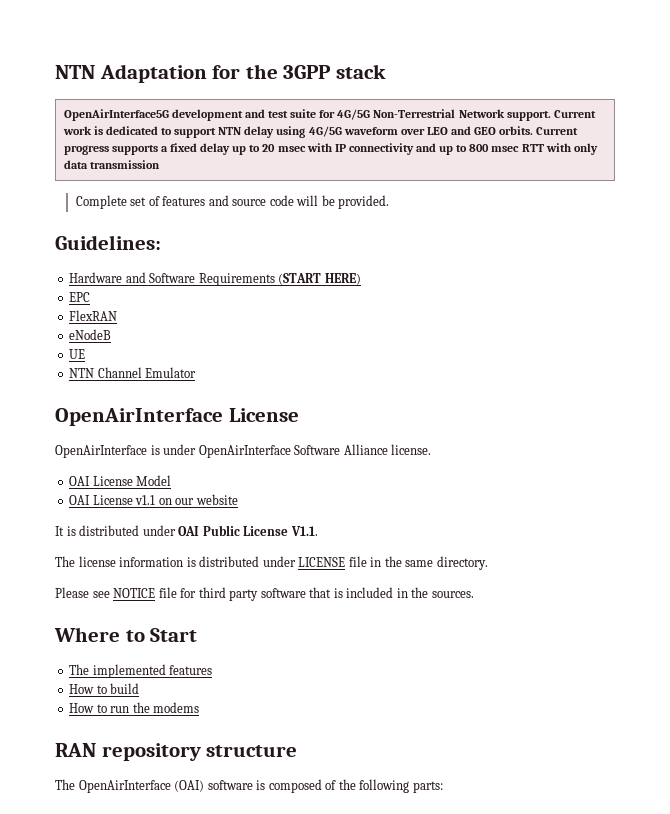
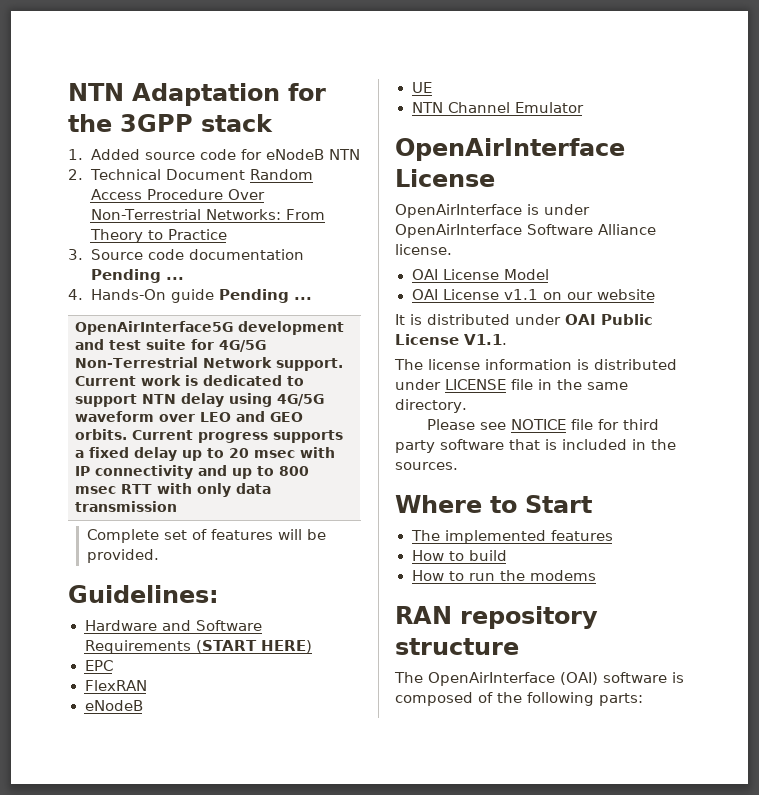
+ 1. Added source code for eNodeB NTN
+ 2. Technical Document Random Access Procedure Over Non-Terrestrial Networks: From Theory to Practice
+ 3. Source code documentation Pending ...
+ 4. Hands-On guide Pending ...
- Complete set of features and source code will be provided.
+ Complete set of features will be provided.

